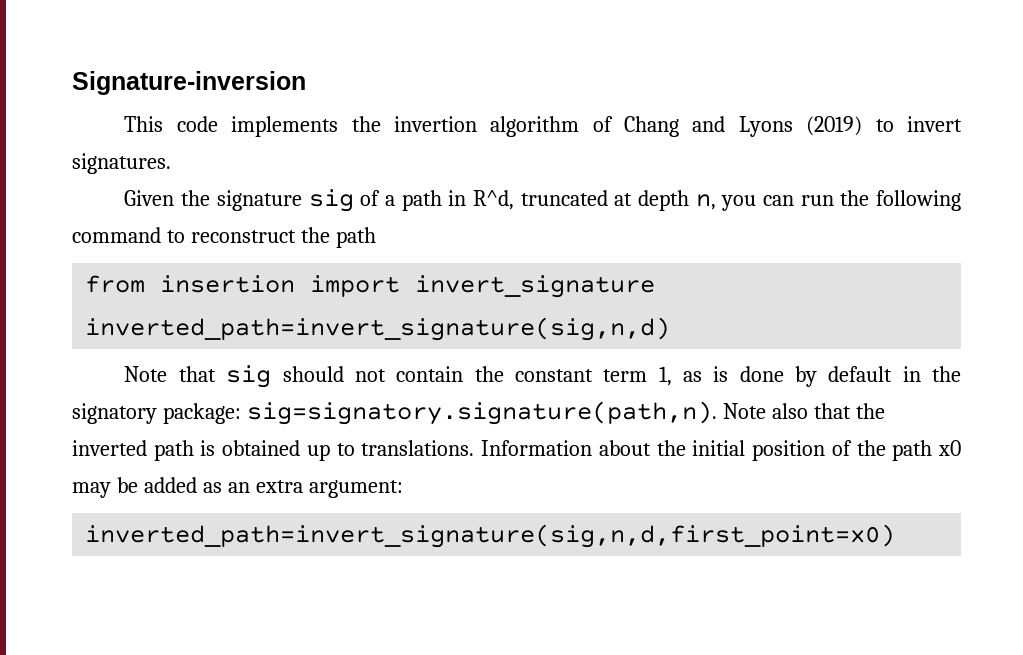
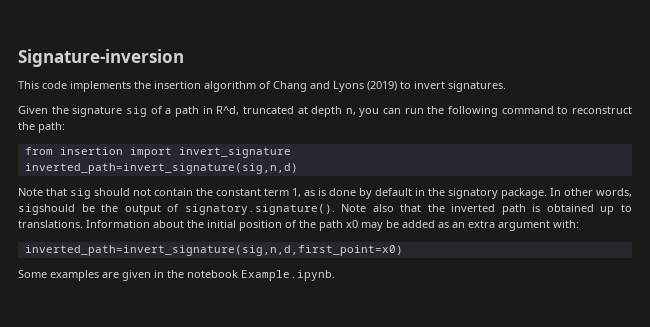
- This code implements the invertion algorithm of Chang and Lyons (2019) to invert signatures.
+ This code implements the insertion algorithm of Chang and Lyons (2019) to invert signatures.
- Given the signature sig of a path in R^d, truncated at depth n, you can run the following command to reconstruct the path
+ Given the signature sig of a path in R^d, truncated at depth n, you can run the following command to reconstruct the path:
- Note that sig should not contain the constant term 1, as is done by default in the signatory package: sig=signatory.signature(path,n). Note also that the inverted path is obtained up to translations.
+ Note that sig should not contain the constant term 1, as is done by default in the signatory package. In other words, sigshould be the output of signatory.signature(). Note also that the inverted path is obtained up to translations.
- Information about the initial position of the path x0 may be added as an extra argument:
+ Information about the initial position of the path x0 may be added as an extra argument with:
+ Some examples are given in the notebook Example.ipynb.

